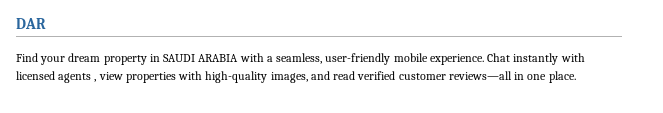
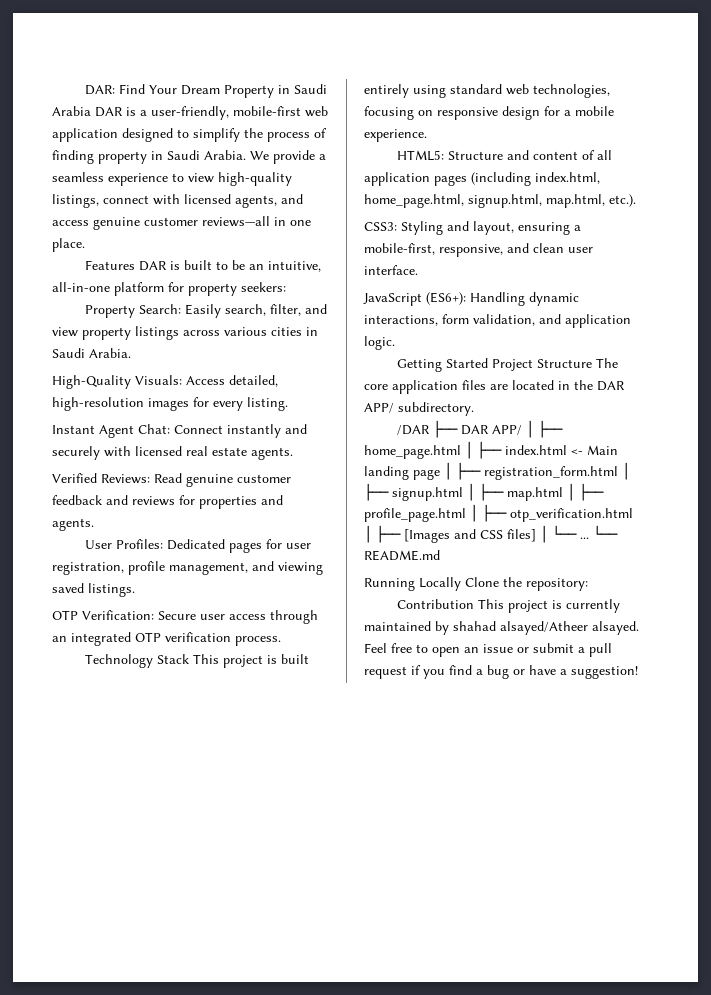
- DAR
- Find your dream property in SAUDI ARABIA with a seamless, user-friendly mobile experience. Chat instantly with licensed agents , view properties with high-quality images, and read verified customer reviews—all in one place.
+ DAR: Find Your Dream Property in Saudi Arabia DAR is a user-friendly, mobile-first web application designed to simplify the process of finding property in Saudi Arabia. We provide a seamless experience to view high-quality listings, connect with licensed agents, and access genuine customer reviews—all in one place.
+ Features DAR is built to be an intuitive, all-in-one platform for property seekers:
+ Property Search: Easily search, filter, and view property listings across various cities in Saudi Arabia.
+ High-Quality Visuals: Access detailed, high-resolution images for every listing.
+ Instant Agent Chat: Connect instantly and securely with licensed real estate agents.
+ Verified Reviews: Read genuine customer feedback and reviews for properties and agents.
+ User Profiles: Dedicated pages for user registration, profile management, and viewing saved listings.
+ OTP Verification: Secure user access through an integrated OTP verification process.
+ Technology Stack This project is built entirely using standard web technologies, focusing on responsive design for a mobile experience.
+ HTML5: Structure and content of all application pages (including index.html, home_page.html, signup.html, map.html, etc.).
+ CSS3: Styling and layout, ensuring a mobile-first, responsive, and clean user interface.
+ JavaScript (ES6+): Handling dynamic interactions, form validation, and application logic.
+ Getting Started Project Structure The core application files are located in the DAR APP/ subdirectory.
+ /DAR ├── DAR APP/ │ ├── home_page.html │ ├── index.html <- Main landing page │ ├── registration_form.html │ ├── signup.html │ ├── map.html │ ├── profile_page.html │ ├── otp_verification.html │ ├── [Images and CSS files] │ └── ... └── README.md
+ Running Locally Clone the repository:
+ Contribution This project is currently maintained by shahad alsayed/Atheer alsayed. Feel free to open an issue or submit a pull request if you find a bug or have a suggestion!

